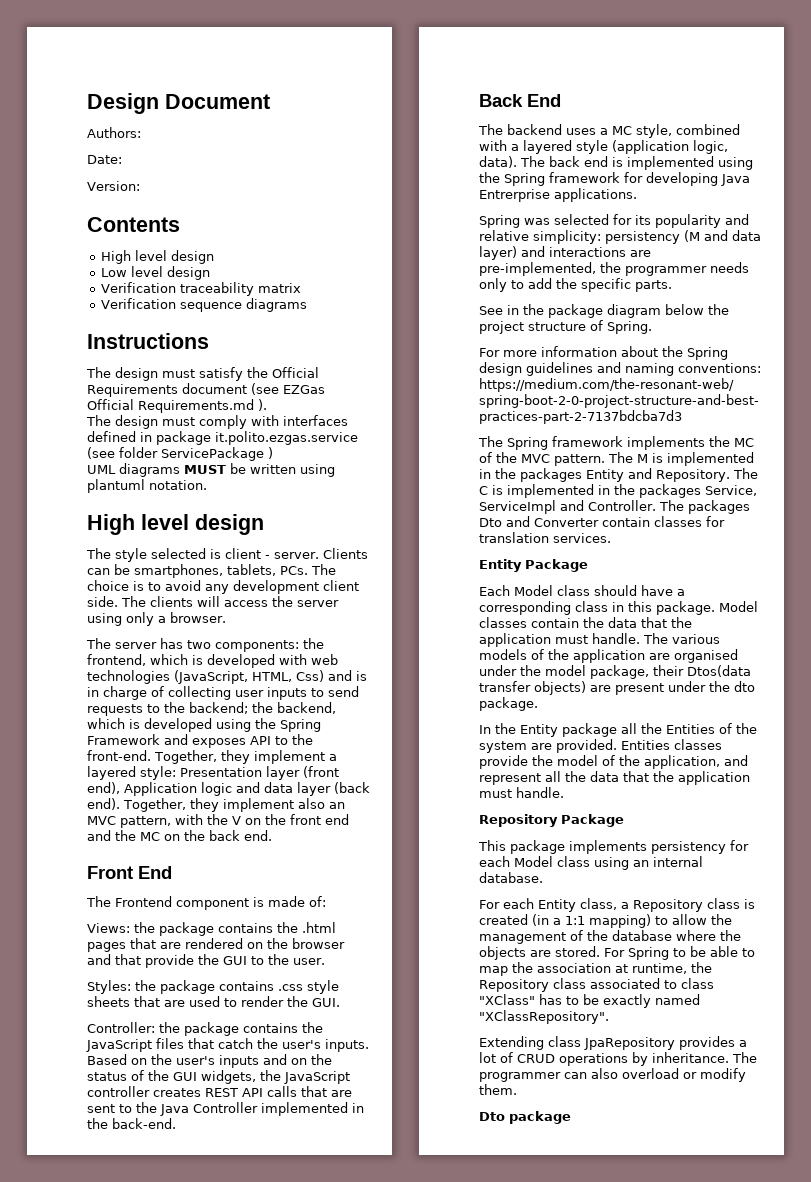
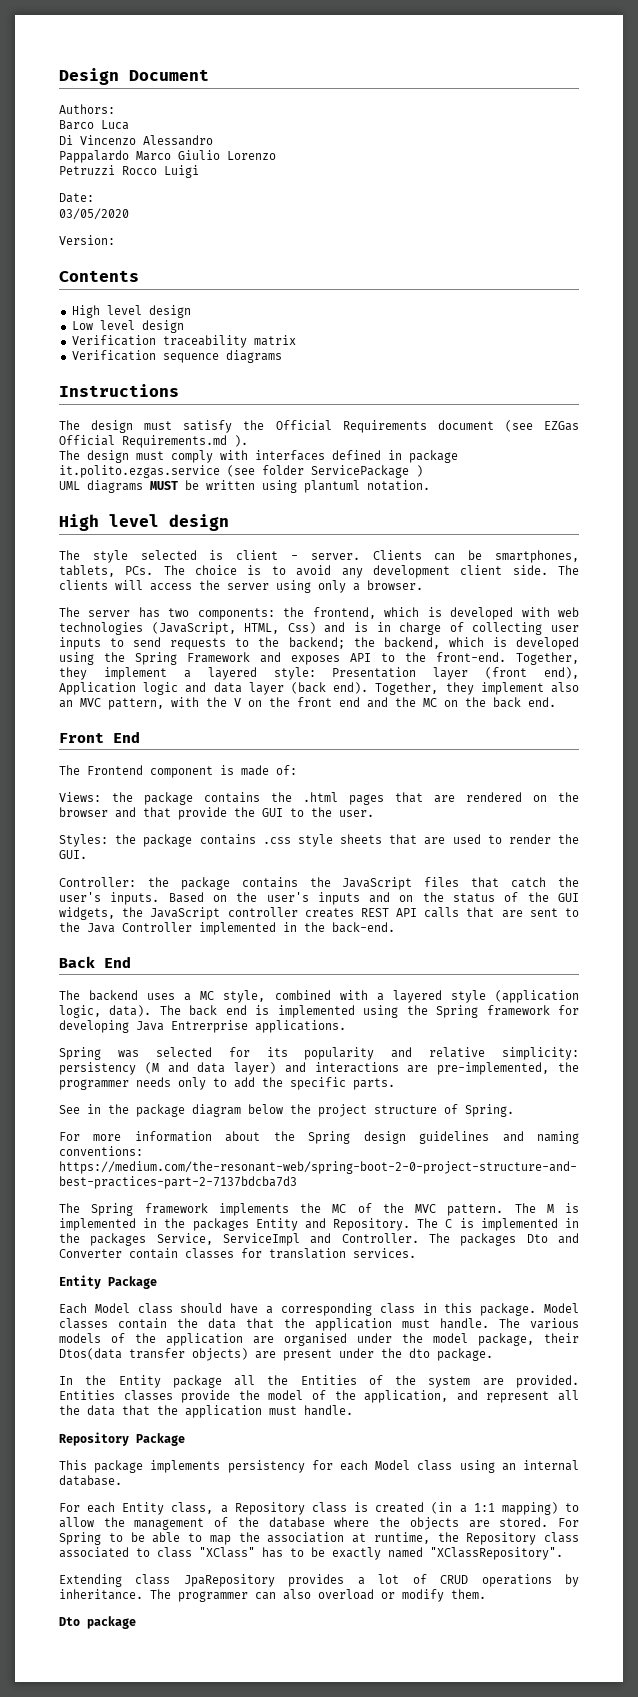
+ Barco Luca
+ Di Vincenzo Alessandro
+ Pappalardo Marco Giulio Lorenzo
+ Petruzzi Rocco Luigi
+ 03/05/2020

